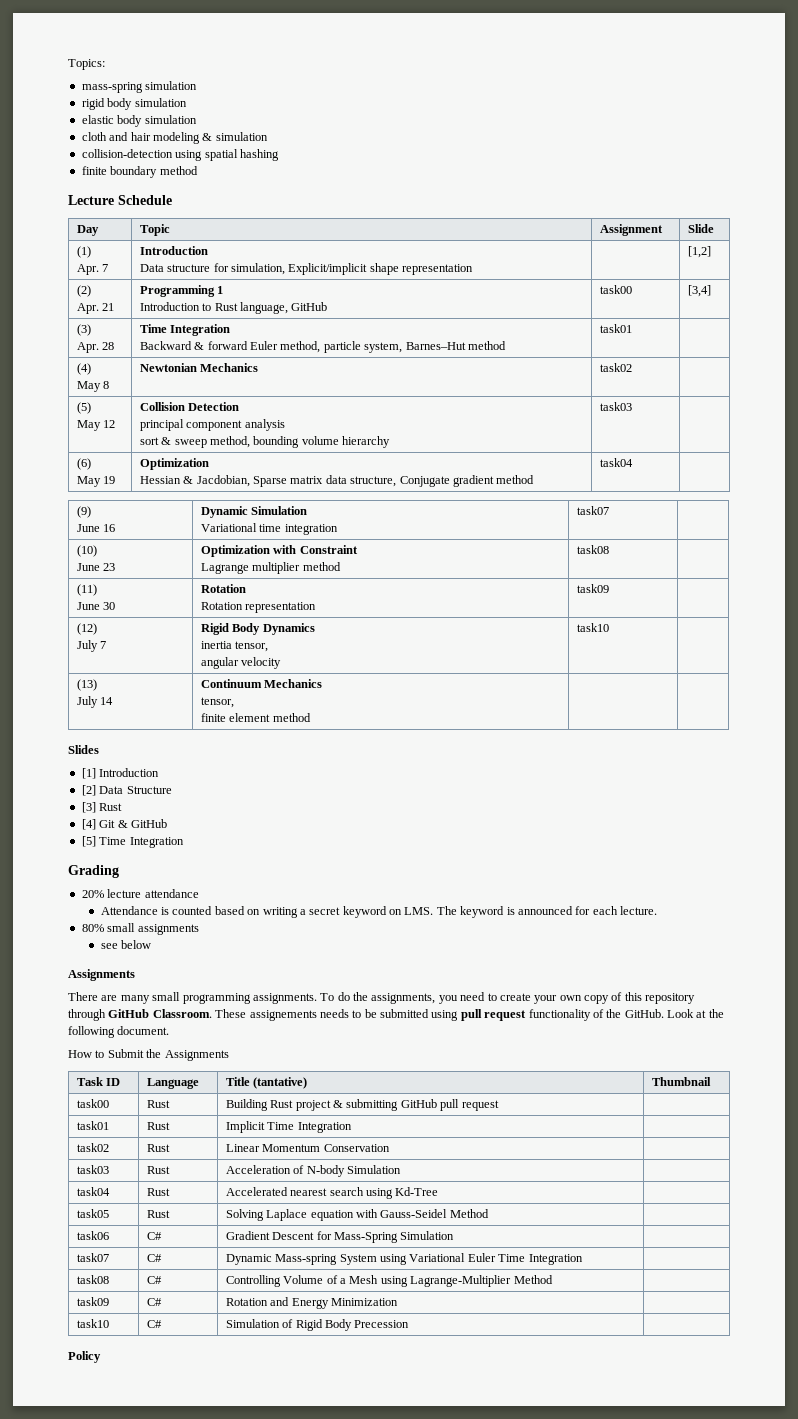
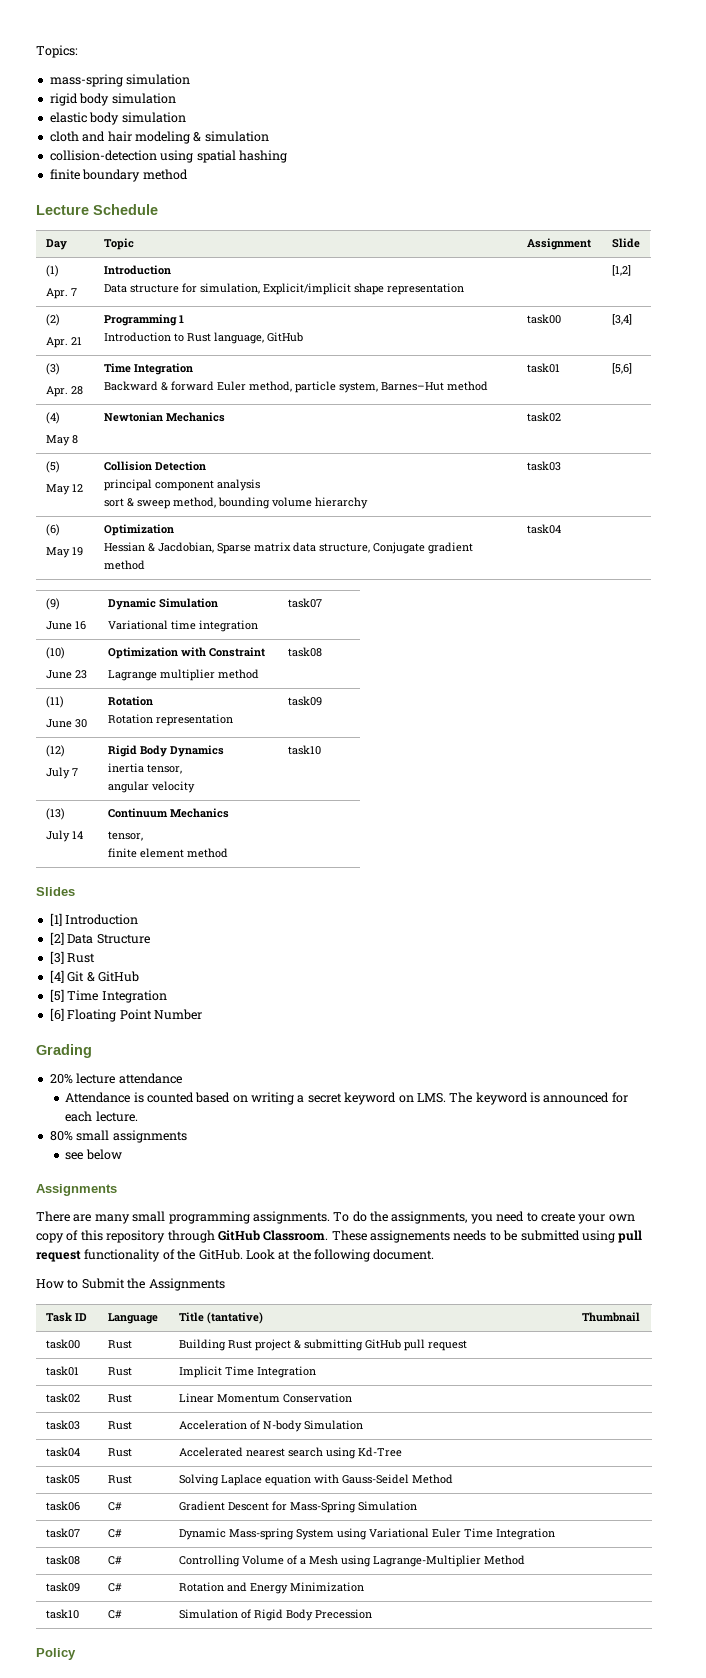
  (3)
  Apr. 28 | Time Integration
- Backward & forward Euler method, particle system, Barnes–Hut method | task01 |
+ Backward & forward Euler method, particle system, Barnes–Hut method | task01 | [5,6]
+ [6] Floating Point Number

